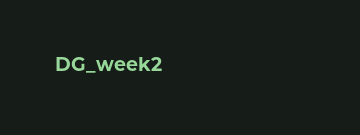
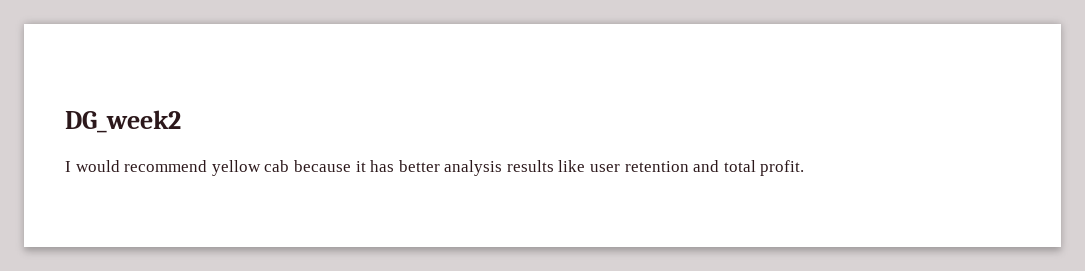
+ I would recommend yellow cab because it has better analysis results like user retention and total profit.

